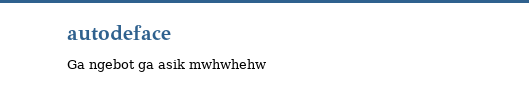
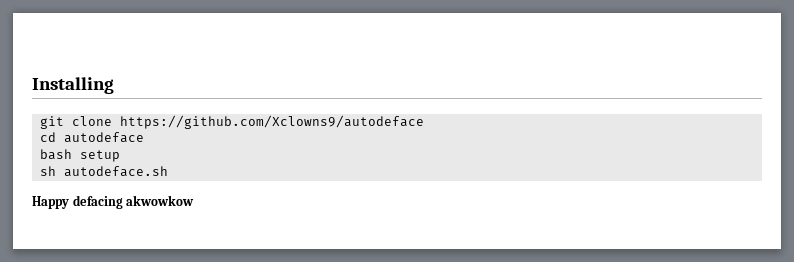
- autodeface
- Ga ngebot ga asik mwhwhehw
+ Installing
+ git clone https://github.com/Xclowns9/autodeface
+ cd autodeface
+ bash setup
+ sh autodeface.sh
+ Happy defacing akwowkow

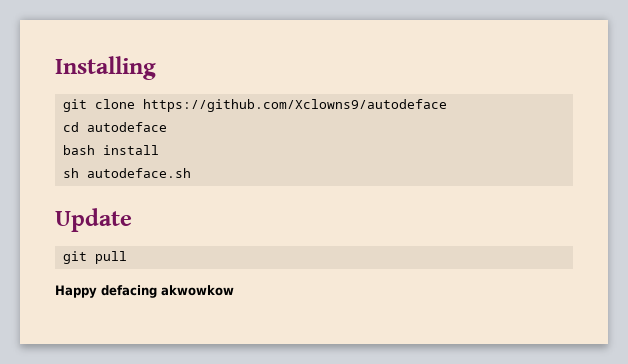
- bash setup
+ bash install
+ Update
+ git pull

